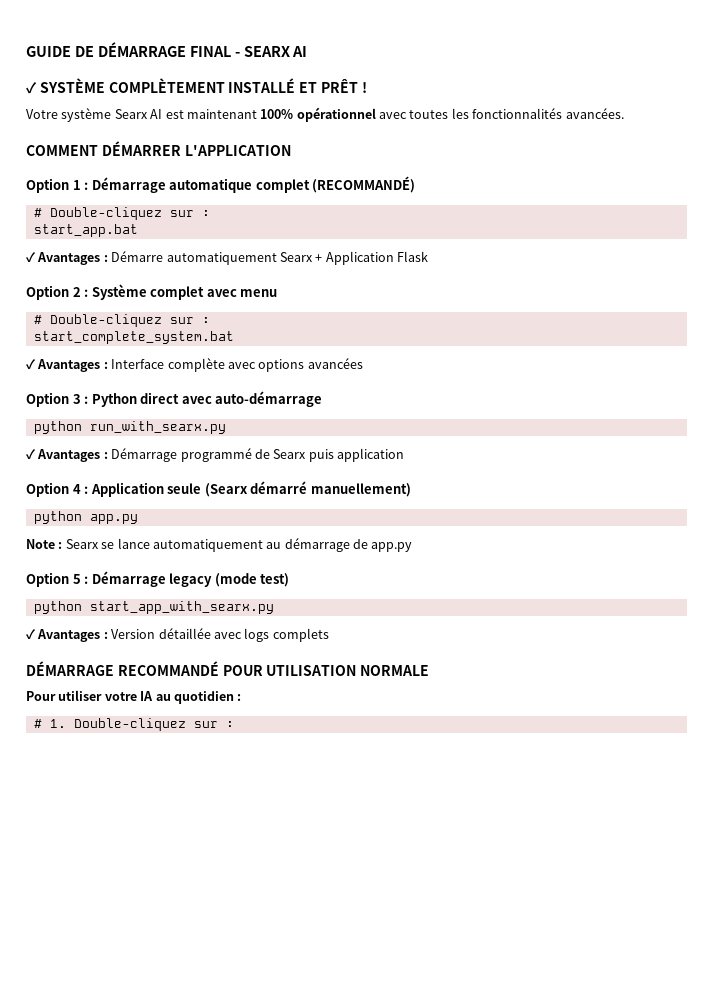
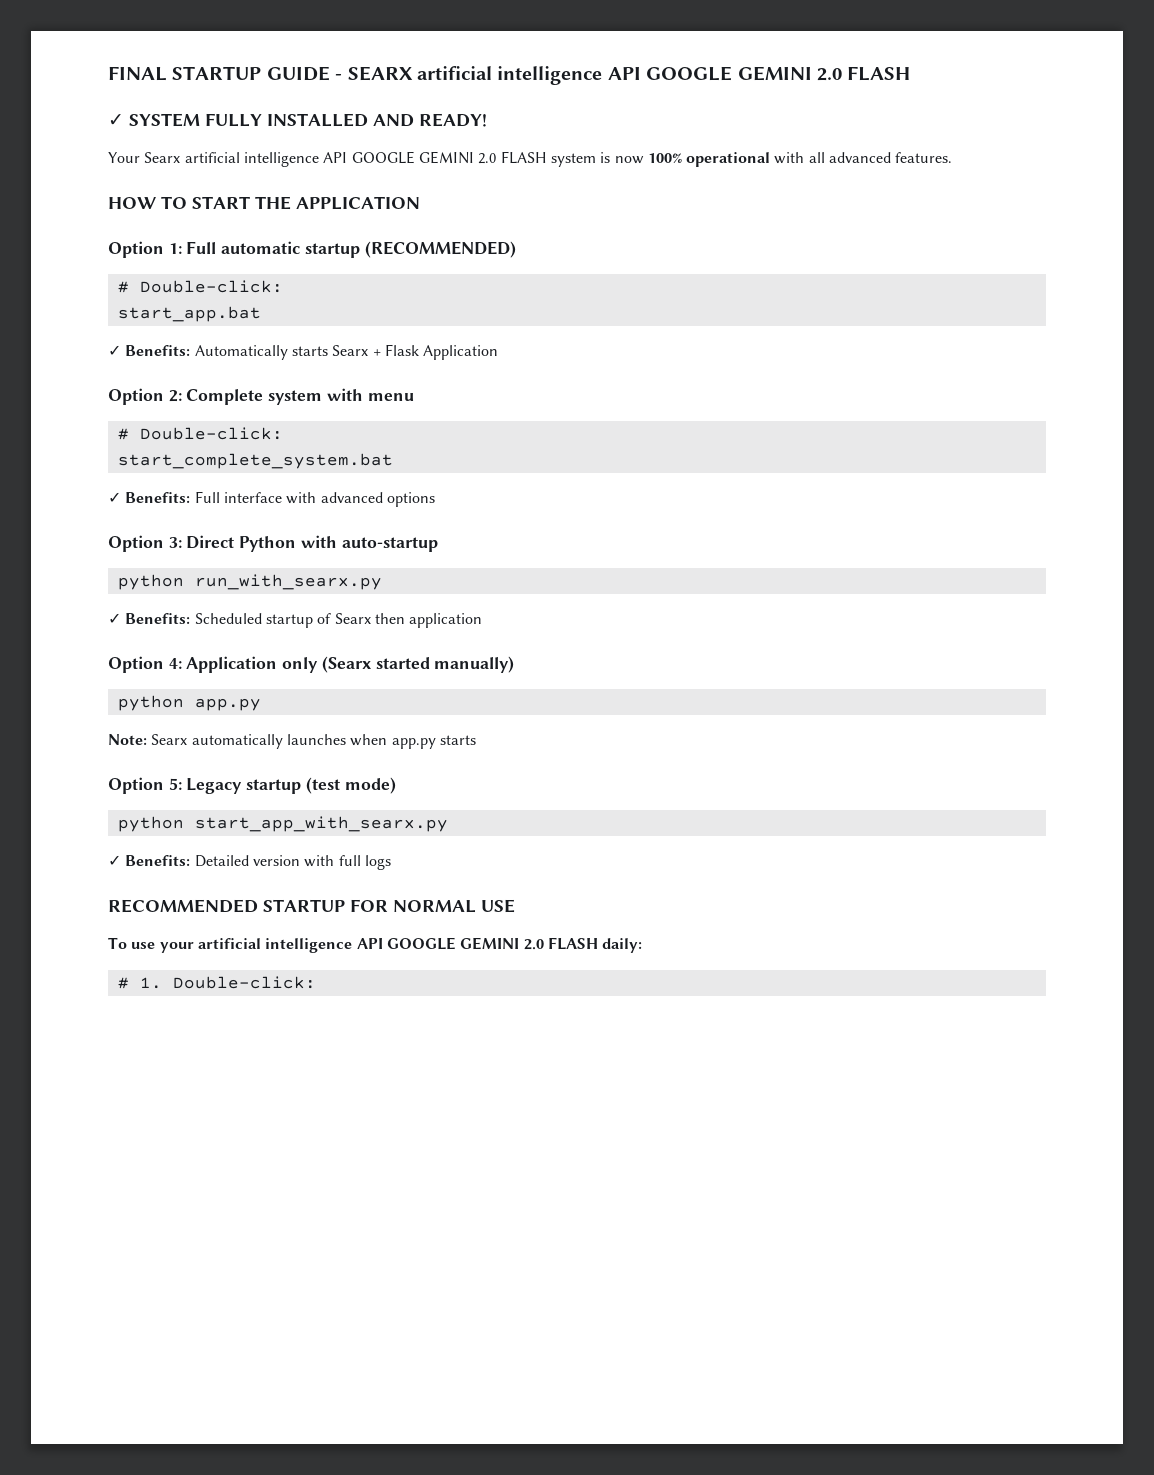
- GUIDE DE DÉMARRAGE FINAL - SEARX AI
- ✓ SYSTÈME COMPLÈTEMENT INSTALLÉ ET PRÊT !
- Votre système Searx AI est maintenant 100% opérationnel avec toutes les fonctionnalités avancées.
- COMMENT DÉMARRER L'APPLICATION
- Option 1 : Démarrage automatique complet (RECOMMANDÉ)
- # Double-cliquez sur :
+ FINAL STARTUP GUIDE - SEARX artificial intelligence API GOOGLE GEMINI 2.0 FLASH
+ ✓ SYSTEM FULLY INSTALLED AND READY!
+ Your Searx artificial intelligence API GOOGLE GEMINI 2.0 FLASH system is now 100% operational with all advanced features.
+ HOW TO START THE APPLICATION
+ Option 1: Full automatic startup (RECOMMENDED)
+ # Double-click:
  start_app.bat
- ✓ Avantages : Démarre automatiquement Searx + Application Flask
- Option 2 : Système complet avec menu
- # Double-cliquez sur :
+ ✓ Benefits: Automatically starts Searx + Flask Application
+ Option 2: Complete system with menu
+ # Double-click:
- ✓ Avantages : Interface complète avec options avancées
- Option 3 : Python direct avec auto-démarrage
+ ✓ Benefits: Full interface with advanced options
+ Option 3: Direct Python with auto-startup
  python run_with_searx.py
- ✓ Avantages : Démarrage programmé de Searx puis application
- Option 4 : Application seule (Searx démarré manuellement)
+ ✓ Benefits: Scheduled startup of Searx then application
+ Option 4: Application only (Searx started manually)
  python app.py
- Note : Searx se lance automatiquement au démarrage de app.py
- Option 5 : Démarrage legacy (mode test)
+ Note: Searx automatically launches when app.py starts
+ Option 5: Legacy startup (test mode)
  python start_app_with_searx.py
- ✓ Avantages : Version détaillée avec logs complets
- DÉMARRAGE RECOMMANDÉ POUR UTILISATION NORMALE
- Pour utiliser votre IA au quotidien :
+ ✓ Benefits: Detailed version with full logs
+ RECOMMENDED STARTUP FOR NORMAL USE
+ To use your artificial intelligence API GOOGLE GEMINI 2.0 FLASH daily:
- # 1. Double-cliquez sur :
+ # 1. Double-click:

